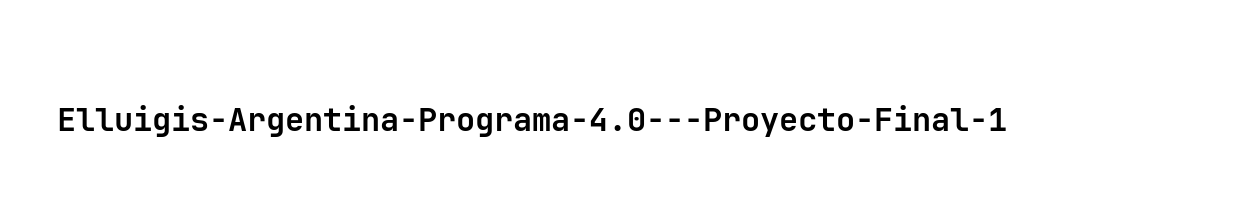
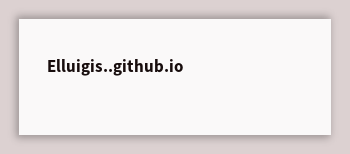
- Elluigis-Argentina-Programa-4.0---Proyecto-Final-1
+ Elluigis..github.io

